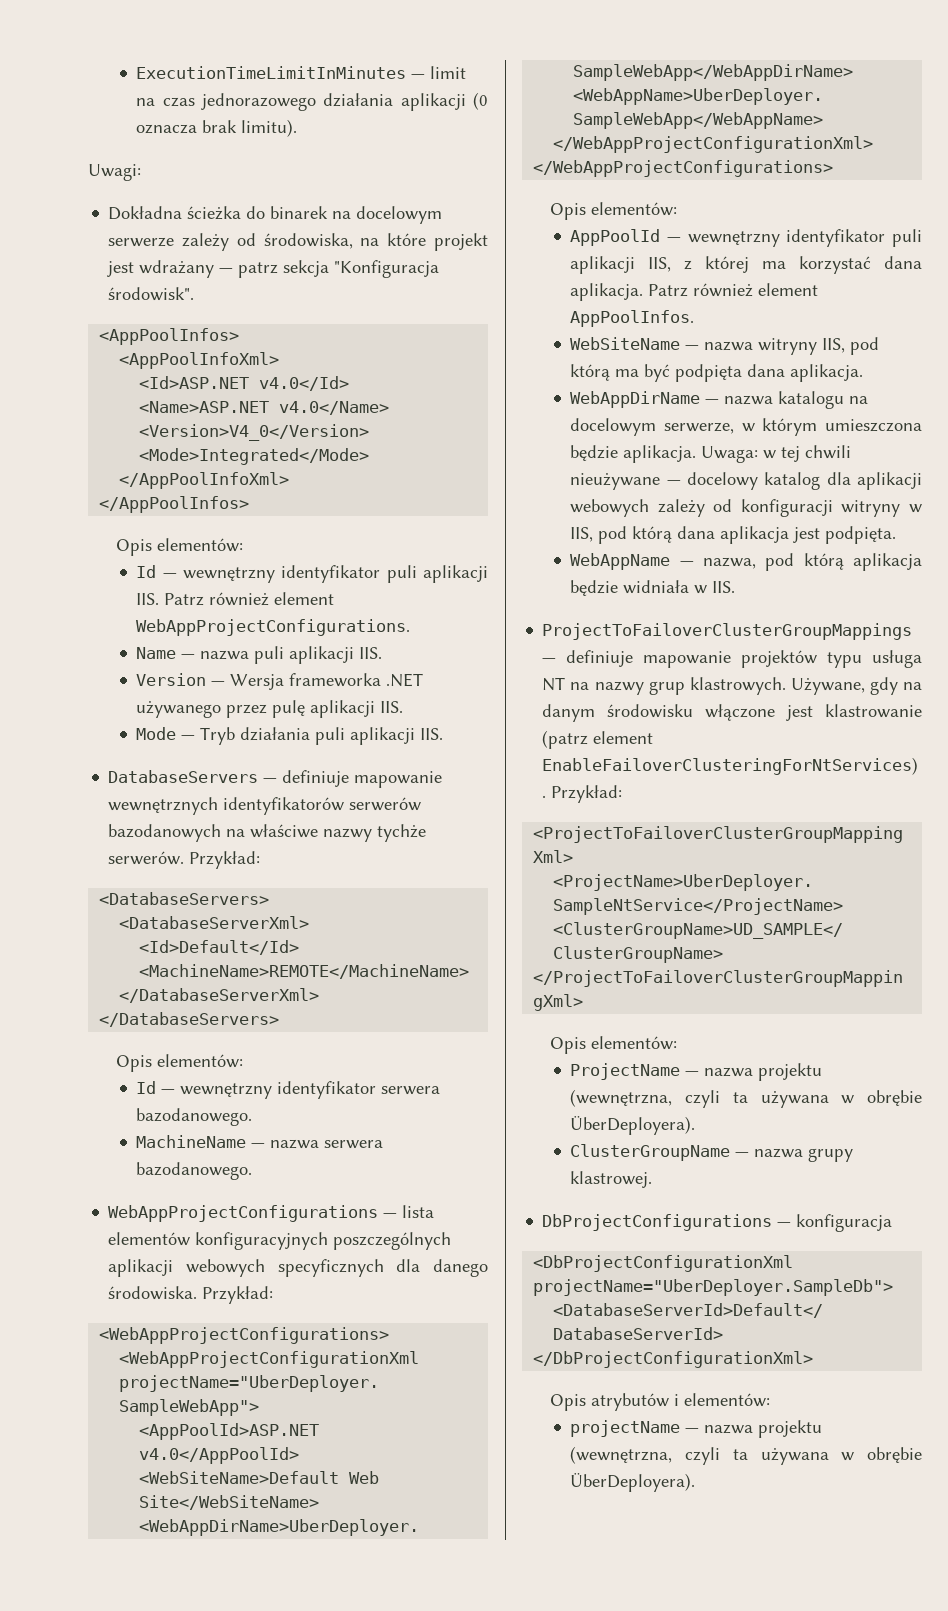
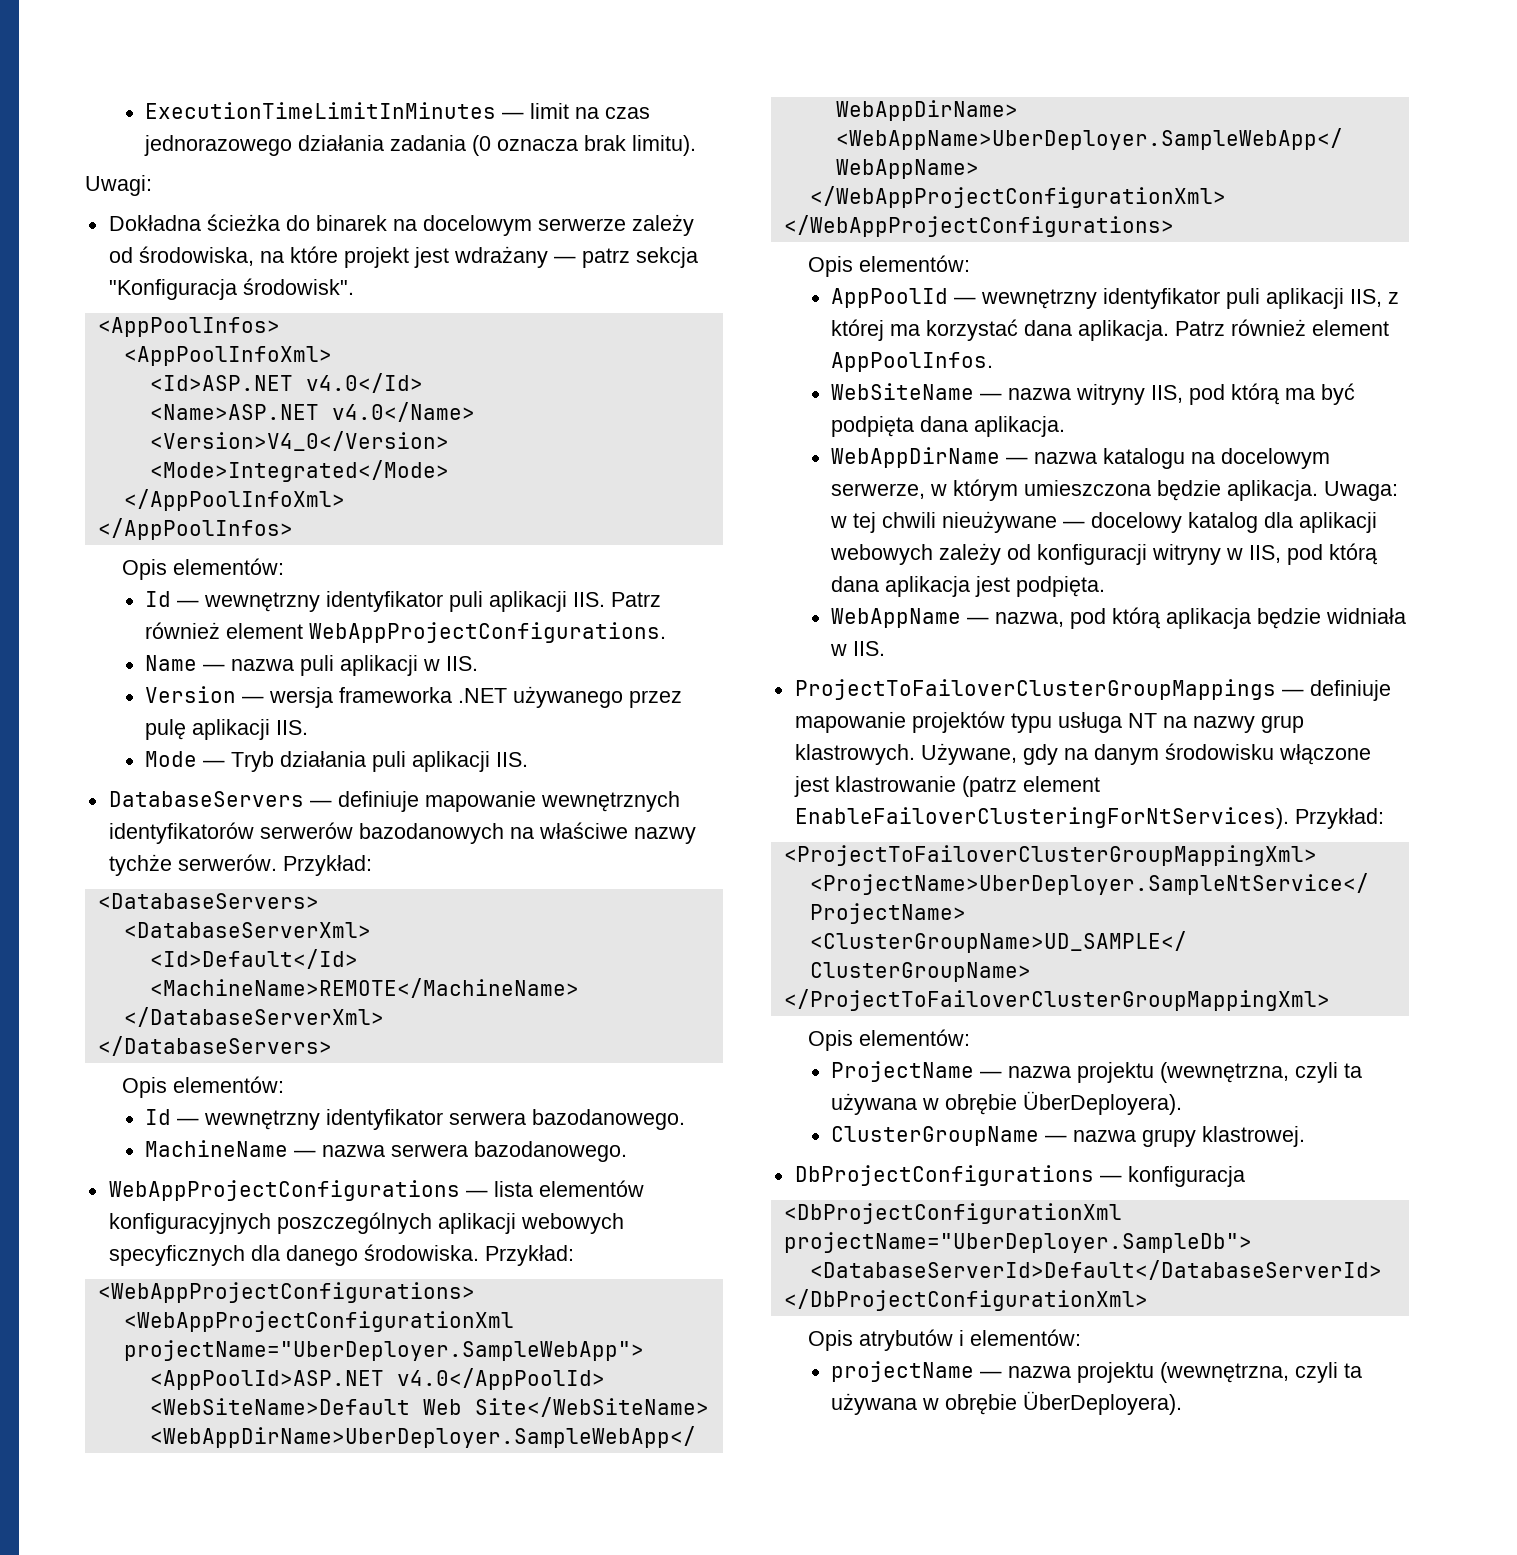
- ExecutionTimeLimitInMinutes — limit na czas jednorazowego działania aplikacji (0 oznacza brak limitu).
+ ExecutionTimeLimitInMinutes — limit na czas jednorazowego działania zadania (0 oznacza brak limitu).
- Name — nazwa puli aplikacji IIS.
+ Name — nazwa puli aplikacji w IIS.
- Version — Wersja frameworka .NET używanego przez pulę aplikacji IIS.
+ Version — wersja frameworka .NET używanego przez pulę aplikacji IIS.

